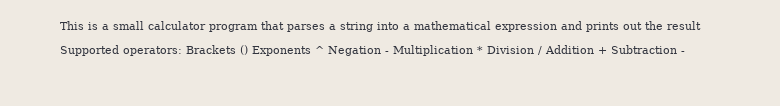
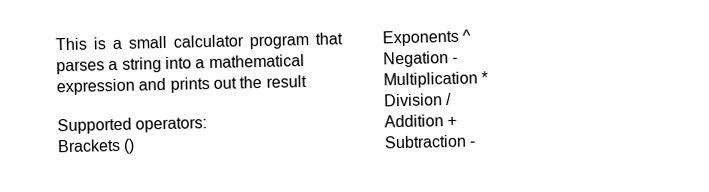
- Supported operators: Brackets () Exponents ^ Negation - Multiplication * Division / Addition + Subtraction -
+ Supported operators:
+ Brackets ()
+ Exponents ^
+ Negation -
+ Multiplication *
+ Division /
+ Addition +
+ Subtraction -

